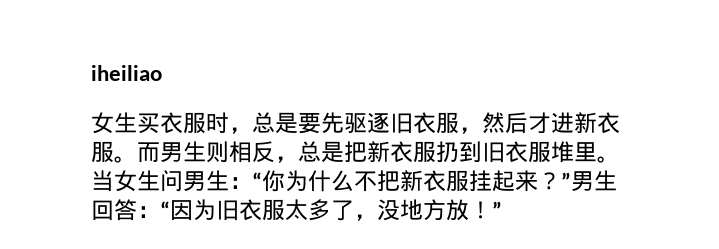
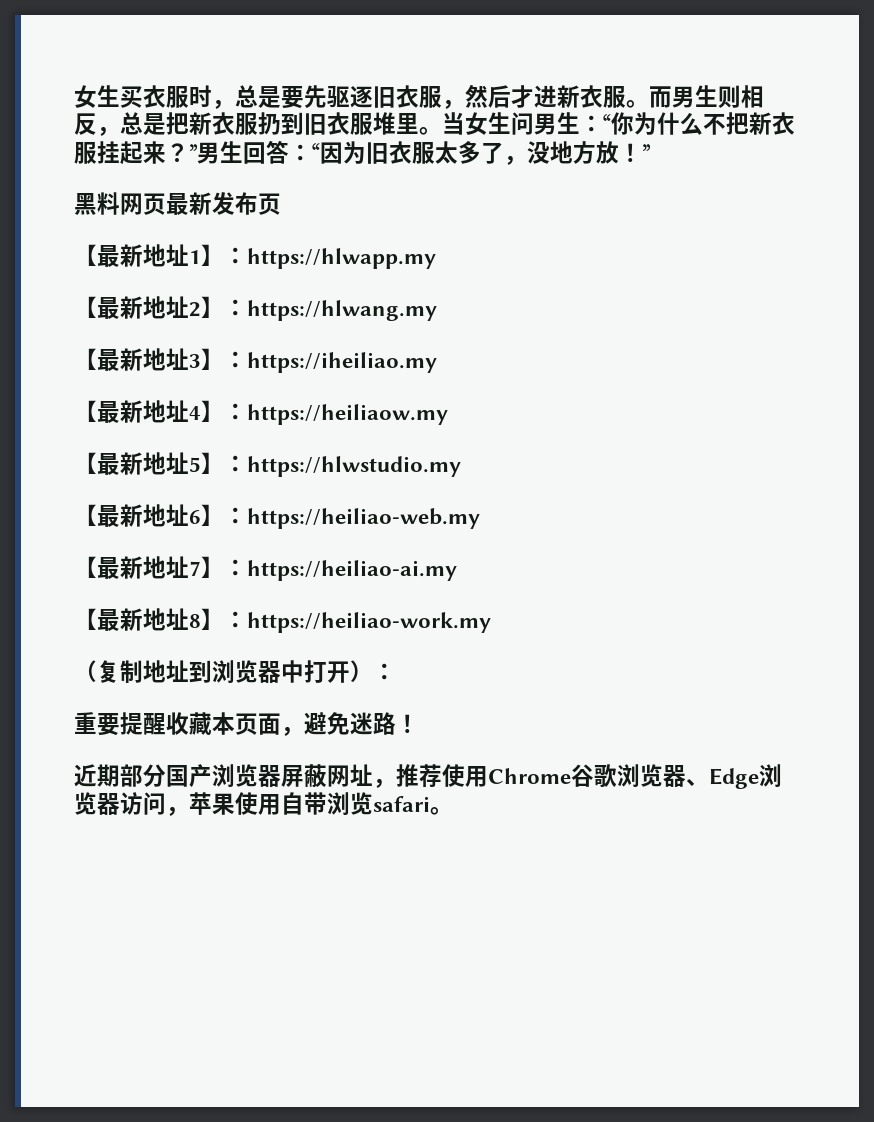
- iheiliao
+ 黑料网页最新发布页
+ 【最新地址1】：https://hlwapp.my
+ 【最新地址2】：https://hlwang.my
+ 【最新地址3】：https://iheiliao.my
+ 【最新地址4】：https://heiliaow.my
+ 【最新地址5】：https://hlwstudio.my
+ 【最新地址6】：https://heiliao-web.my
+ 【最新地址7】：https://heiliao-ai.my
+ 【最新地址8】：https://heiliao-work.my
+ （复制地址到浏览器中打开）：
+ 重要提醒收藏本页面，避免迷路！
+ 近期部分国产浏览器屏蔽网址，推荐使用Chrome谷歌浏览器、Edge浏览器访问，苹果使用自带浏览safari。

